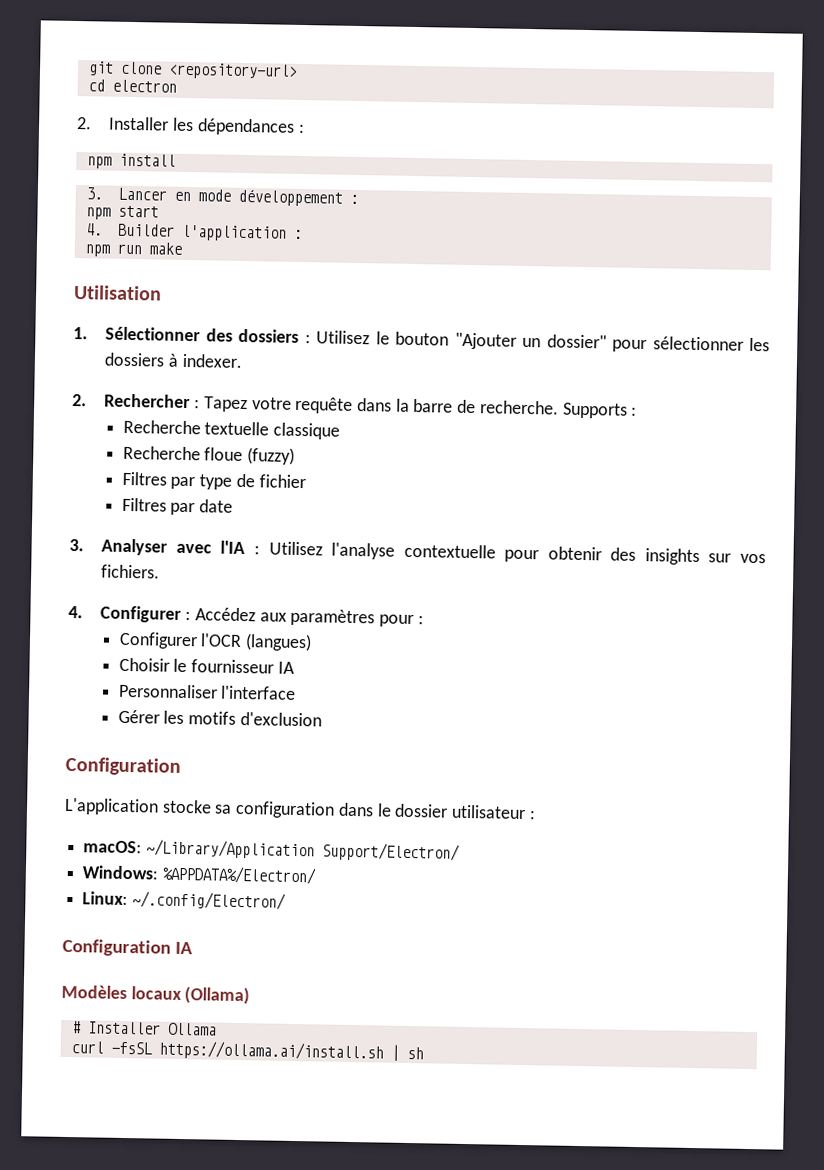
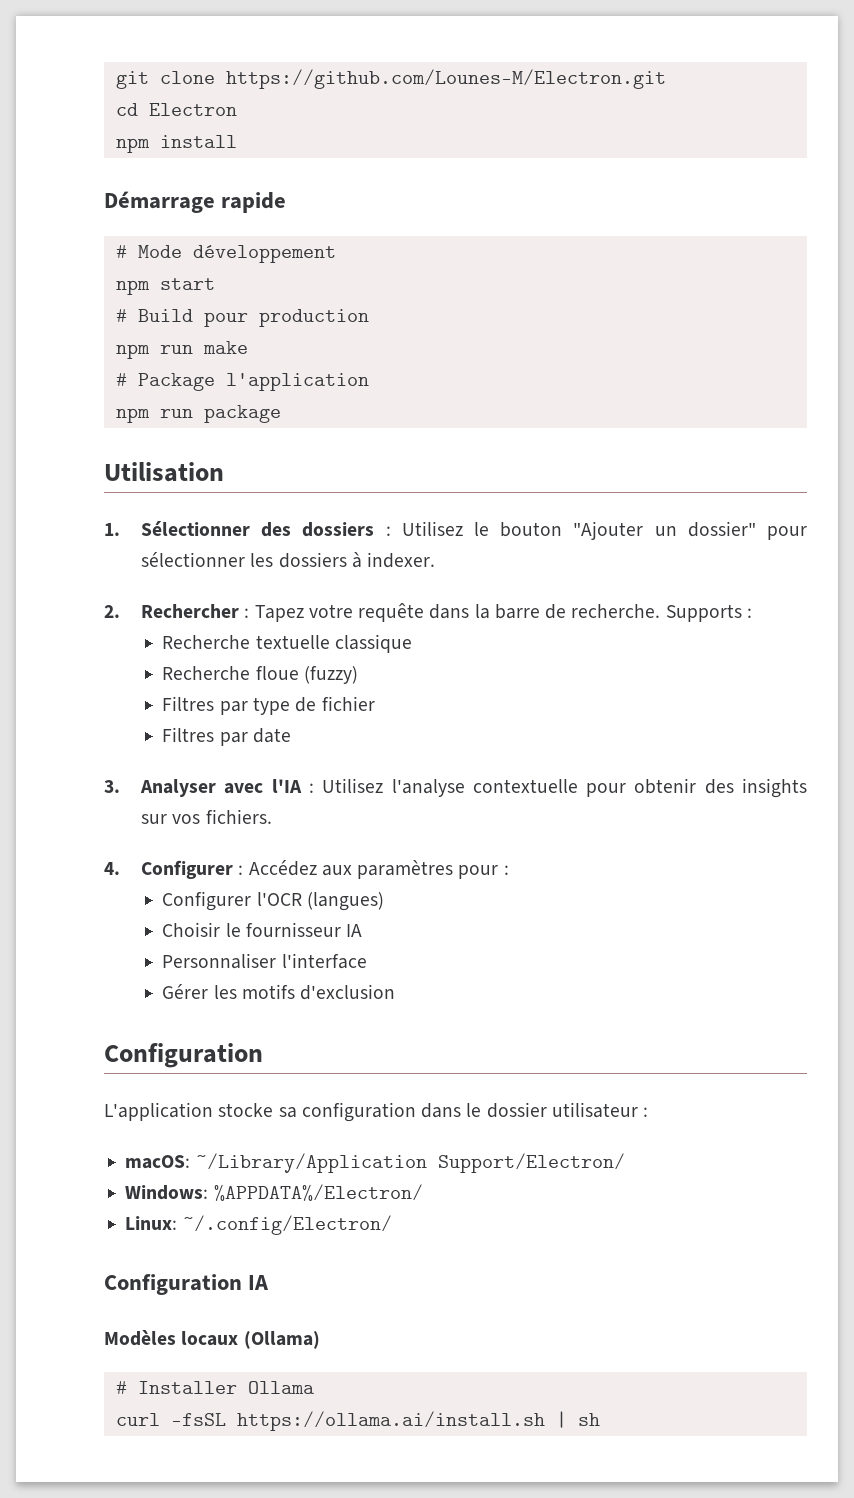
- git clone <repository-url>
+ git clone https://github.com/Lounes-M/Electron.git
- cd electron
- 2. Installer les dépendances :
+ cd Electron
  npm install
- 3. Lancer en mode développement :
+ Démarrage rapide
+ # Mode développement
- 4. Builder l'application :
+ # Build pour production
+ # Package l'application
+ npm run package

